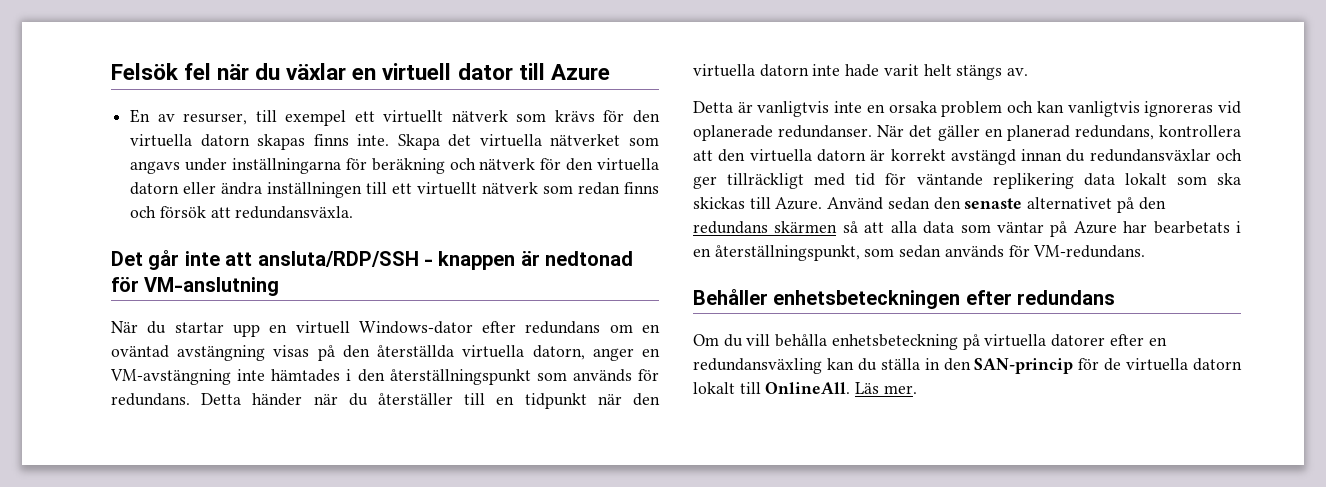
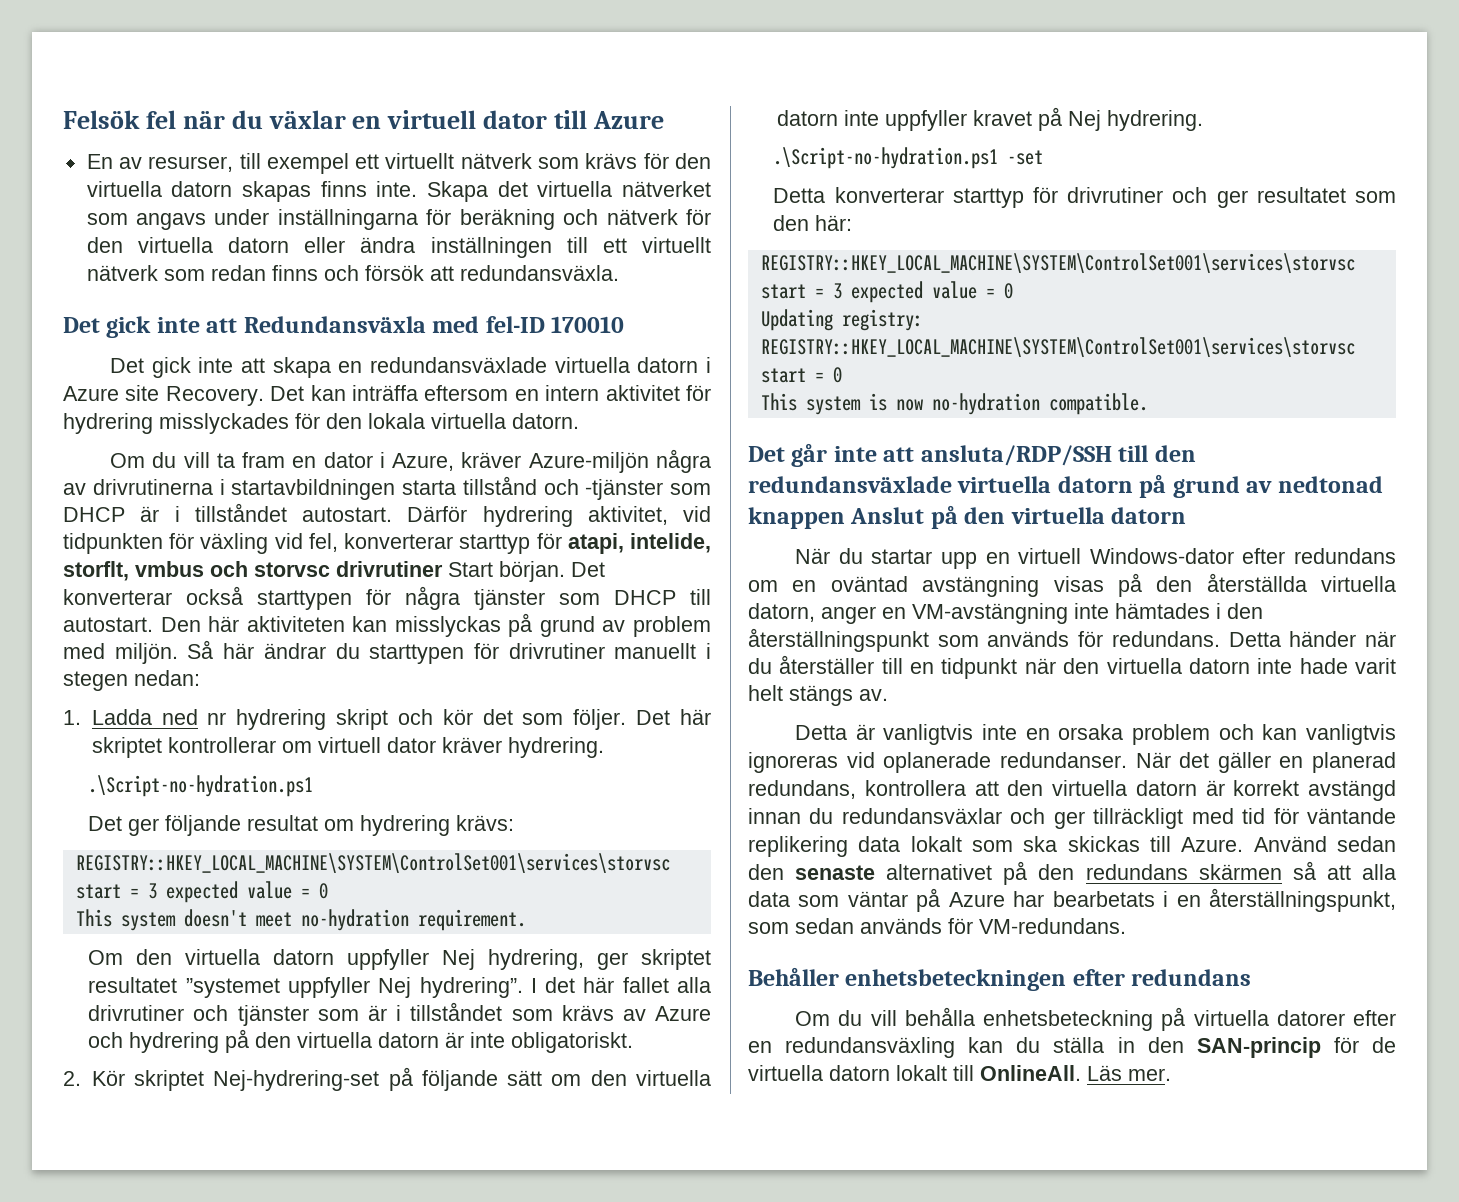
+ Det gick inte att Redundansväxla med fel-ID 170010
+ Det gick inte att skapa en redundansväxlade virtuella datorn i Azure site Recovery. Det kan inträffa eftersom en intern aktivitet för hydrering misslyckades för den lokala virtuella datorn.
+ Om du vill ta fram en dator i Azure, kräver Azure-miljön några av drivrutinerna i startavbildningen starta tillstånd och -tjänster som DHCP är i tillståndet autostart. Därför hydrering aktivitet, vid tidpunkten för växling vid fel, konverterar starttyp för atapi, intelide, storflt, vmbus och storvsc drivrutiner Start början. Det konverterar också starttypen för några tjänster som DHCP till autostart. Den här aktiviteten kan misslyckas på grund av problem med miljön. Så här ändrar du starttypen för drivrutiner manuellt i stegen nedan:
+ 1. Ladda ned nr hydrering skript och kör det som följer. Det här skriptet kontrollerar om virtuell dator kräver hydrering.
+ .\Script-no-hydration.ps1
+ Det ger följande resultat om hydrering krävs:
+ REGISTRY::HKEY_LOCAL_MACHINE\SYSTEM\ControlSet001\services\storvsc start = 3 expected value = 0
+ This system doesn't meet no-hydration requirement.
+ Om den virtuella datorn uppfyller Nej hydrering, ger skriptet resultatet ”systemet uppfyller Nej hydrering”. I det här fallet alla drivrutiner och tjänster som är i tillståndet som krävs av Azure och hydrering på den virtuella datorn är inte obligatoriskt.
+ 2. Kör skriptet Nej-hydrering-set på följande sätt om den virtuella datorn inte uppfyller kravet på Nej hydrering.
+ .\Script-no-hydration.ps1 -set
+ Detta konverterar starttyp för drivrutiner och ger resultatet som den här:
+ REGISTRY::HKEY_LOCAL_MACHINE\SYSTEM\ControlSet001\services\storvsc start = 3 expected value = 0
+ Updating registry: REGISTRY::HKEY_LOCAL_MACHINE\SYSTEM\ControlSet001\services\storvsc start = 0
+ This system is now no-hydration compatible.
- Det går inte att ansluta/RDP/SSH - knappen är nedtonad för VM-anslutning
+ Det går inte att ansluta/RDP/SSH till den redundansväxlade virtuella datorn på grund av nedtonad knappen Anslut på den virtuella datorn

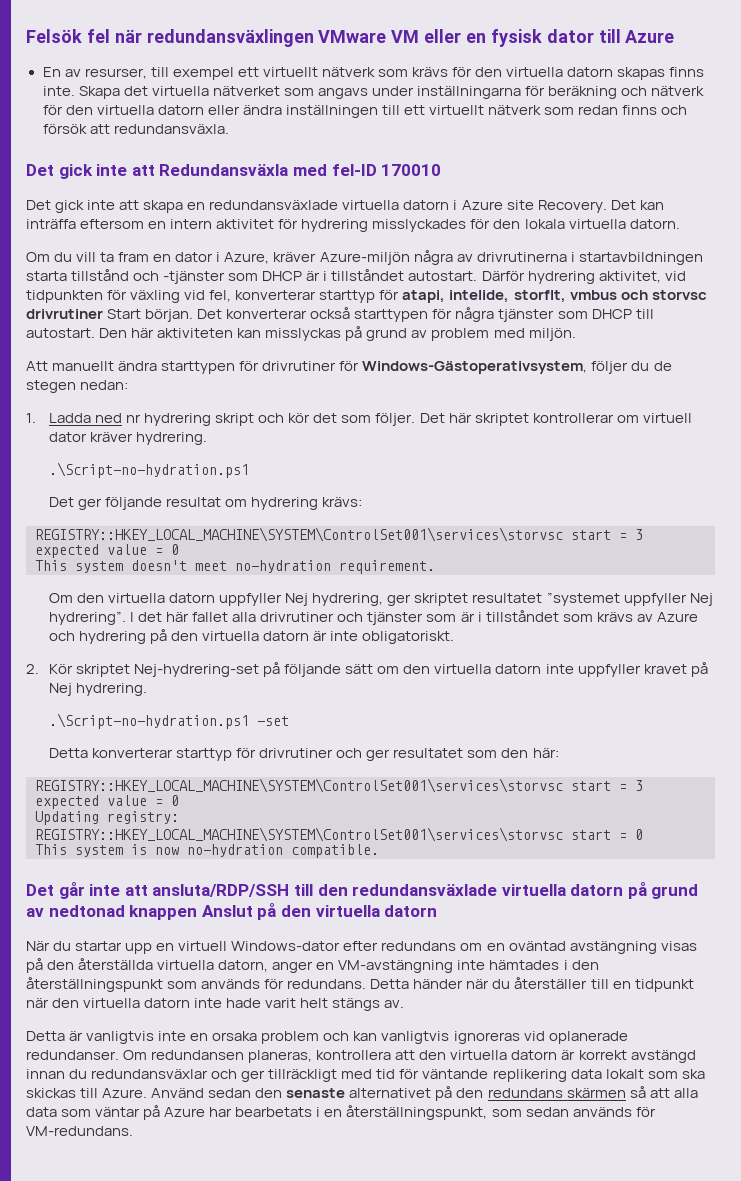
- Felsök fel när du växlar en virtuell dator till Azure
+ Felsök fel när redundansväxlingen VMware VM eller en fysisk dator till Azure
- Den här aktiviteten kan misslyckas på grund av problem med miljön. Så här ändrar du starttypen för drivrutiner manuellt i stegen nedan:
+ Den här aktiviteten kan misslyckas på grund av problem med miljön.
+ Att manuellt ändra starttypen för drivrutiner för Windows-Gästoperativsystem, följer du de stegen nedan:
- När det gäller en planerad redundans, kontrollera att den virtuella datorn är korrekt avstängd innan du redundansväxlar och ger tillräckligt med tid för väntande replikering data lokalt som ska skickas till Azure.
+ Om redundansen planeras, kontrollera att den virtuella datorn är korrekt avstängd innan du redundansväxlar och ger tillräckligt med tid för väntande replikering data lokalt som ska skickas till Azure.
- Behåller enhetsbeteckningen efter redundans
- Om du vill behålla enhetsbeteckning på virtuella datorer efter en redundansväxling kan du ställa in den SAN-princip för de virtuella datorn lokalt till OnlineAll. Läs mer.

